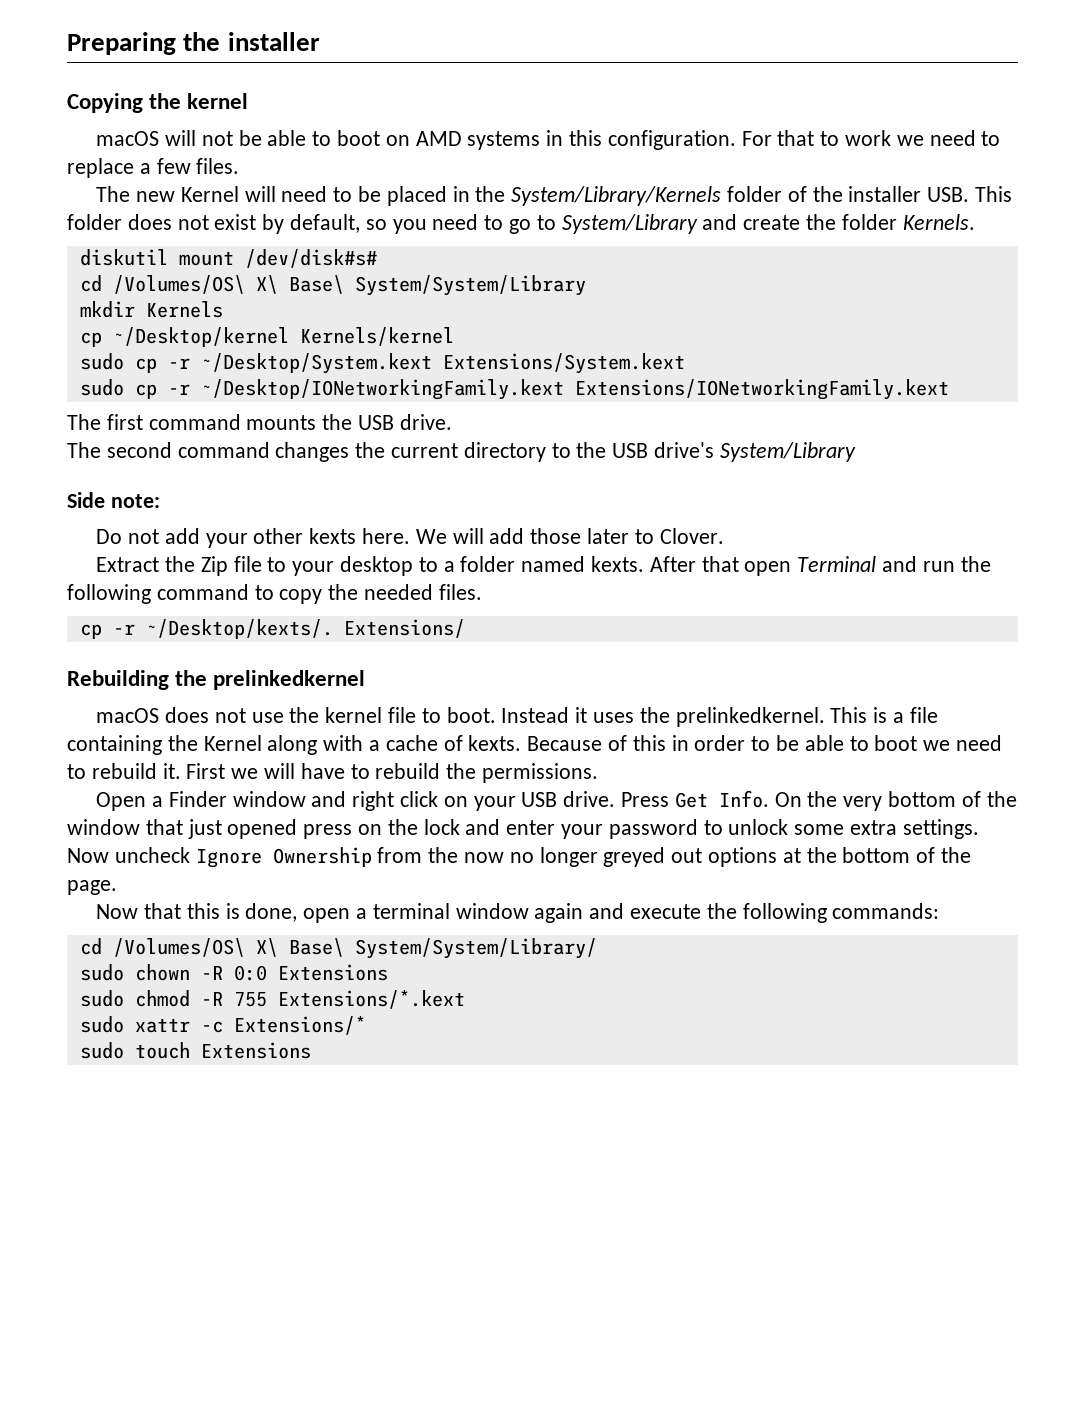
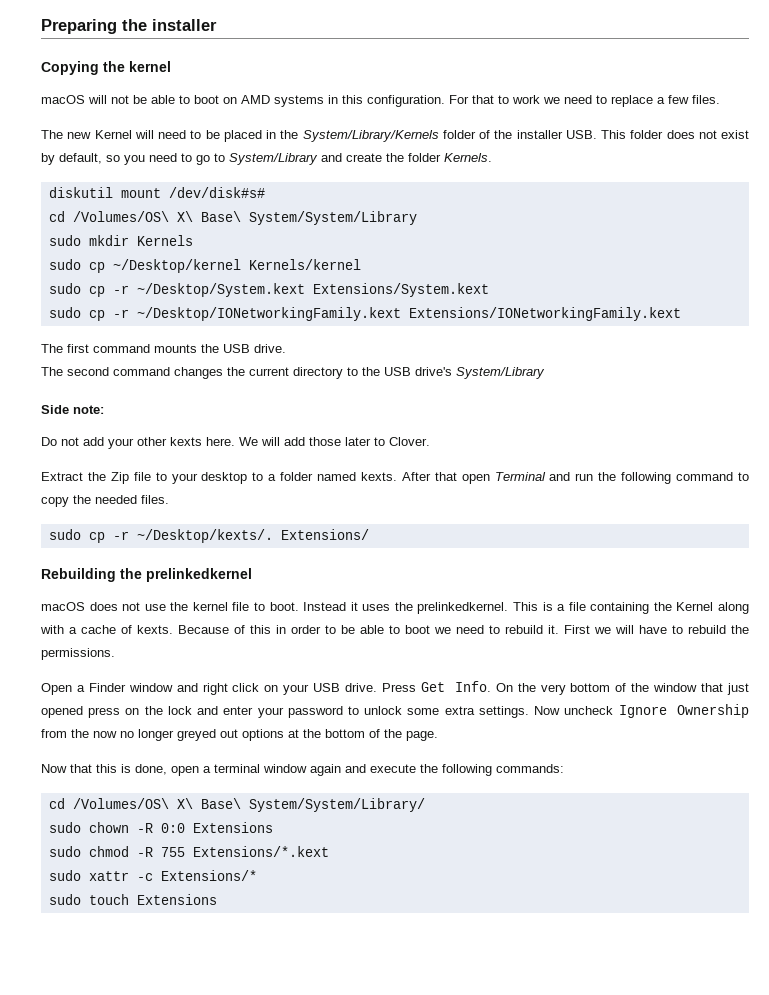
- mkdir Kernels
+ sudo mkdir Kernels
- cp ~/Desktop/kernel Kernels/kernel
+ sudo cp ~/Desktop/kernel Kernels/kernel
- cp -r ~/Desktop/kexts/.
+ sudo cp -r ~/Desktop/kexts/.

